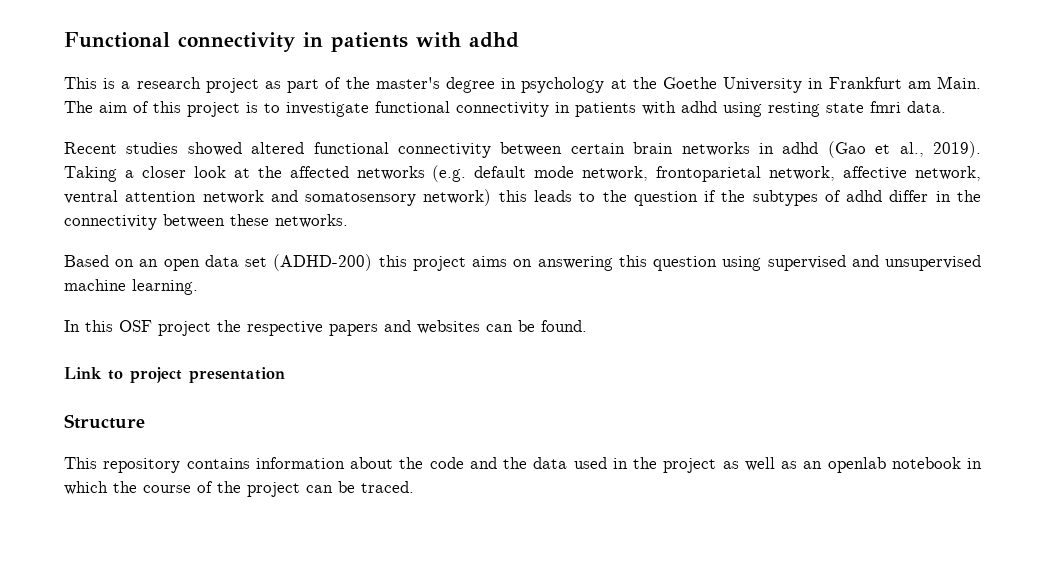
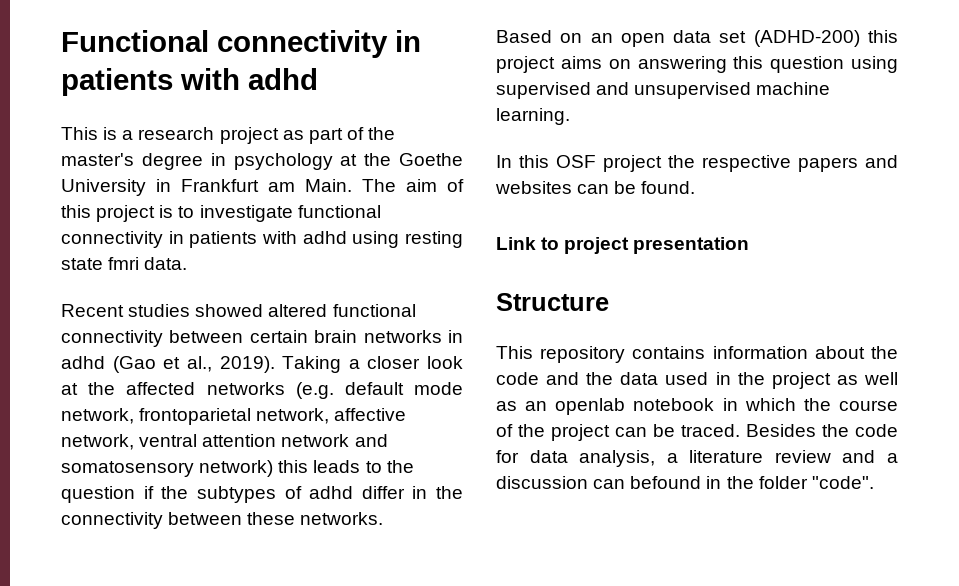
+ Besides the code for data analysis, a literature review and a discussion can befound in the folder "code".

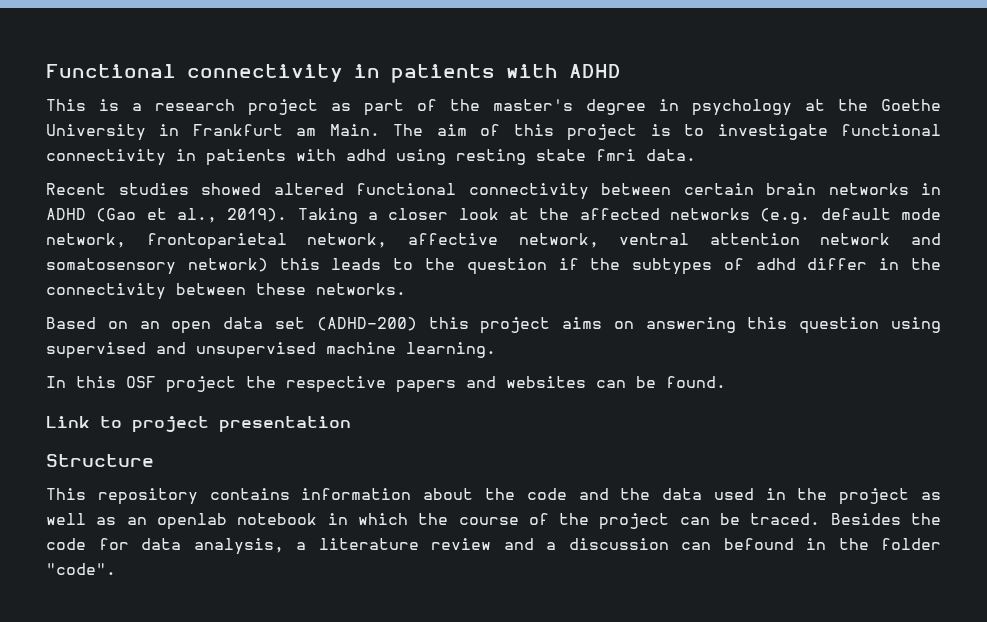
- Functional connectivity in patients with adhd
+ Functional connectivity in patients with ADHD
- Recent studies showed altered functional connectivity between certain brain networks in adhd (Gao et al., 2019).
+ Recent studies showed altered functional connectivity between certain brain networks in ADHD (Gao et al., 2019).

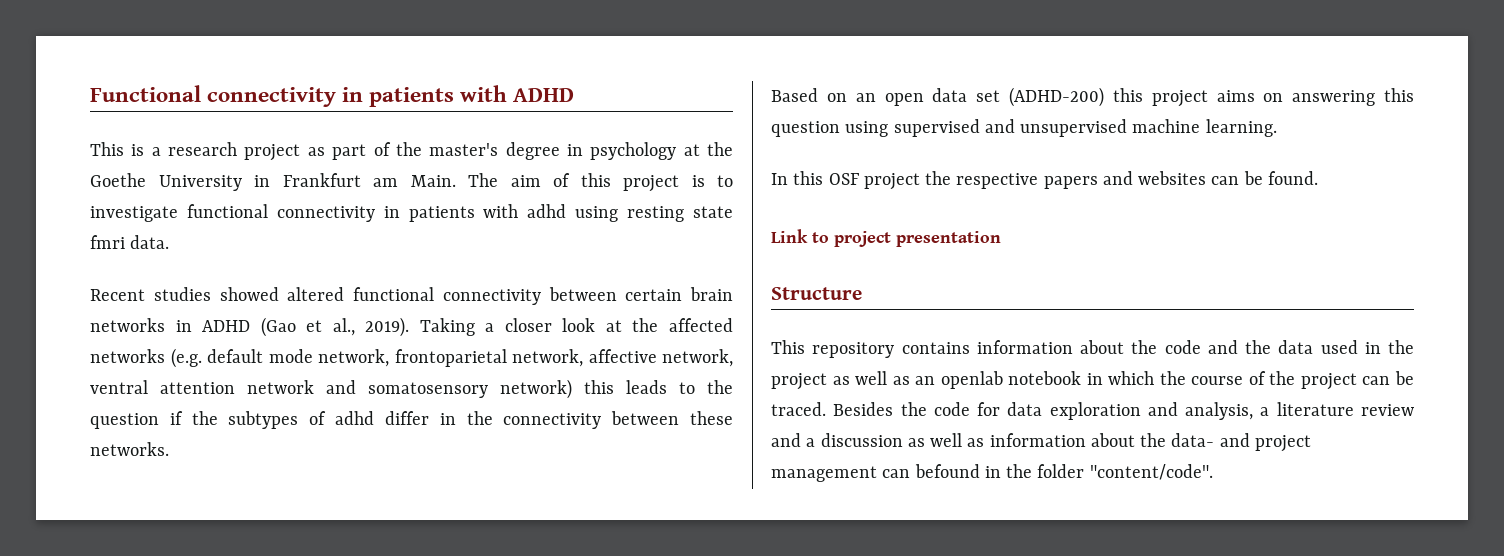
- Besides the code for data analysis, a literature review and a discussion can befound in the folder "code".
+ Besides the code for data exploration and analysis, a literature review and a discussion as well as information about the data- and project management can befound in the folder "content/code".

